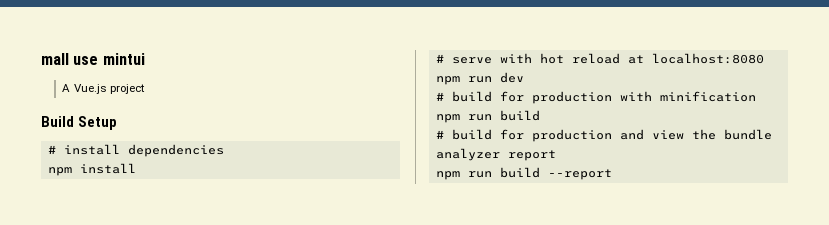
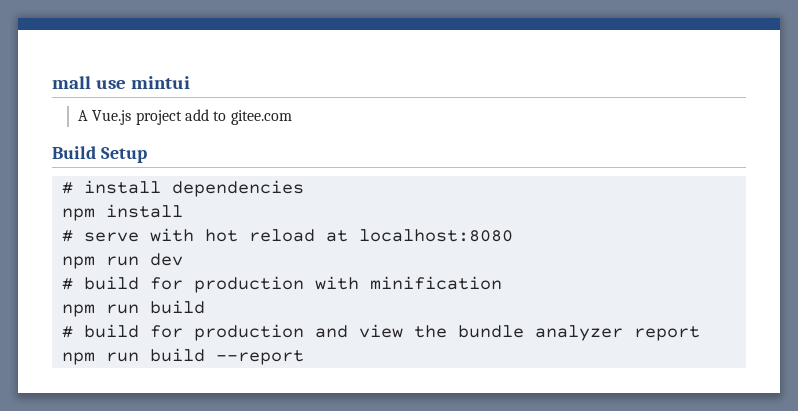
- A Vue.js project
+ A Vue.js project add to gitee.com

